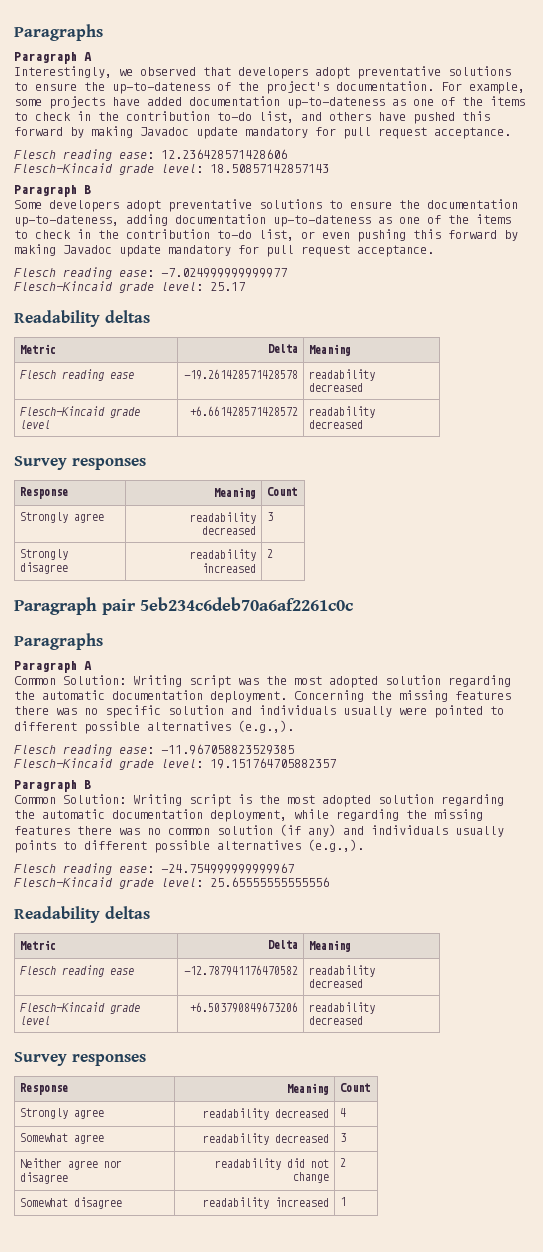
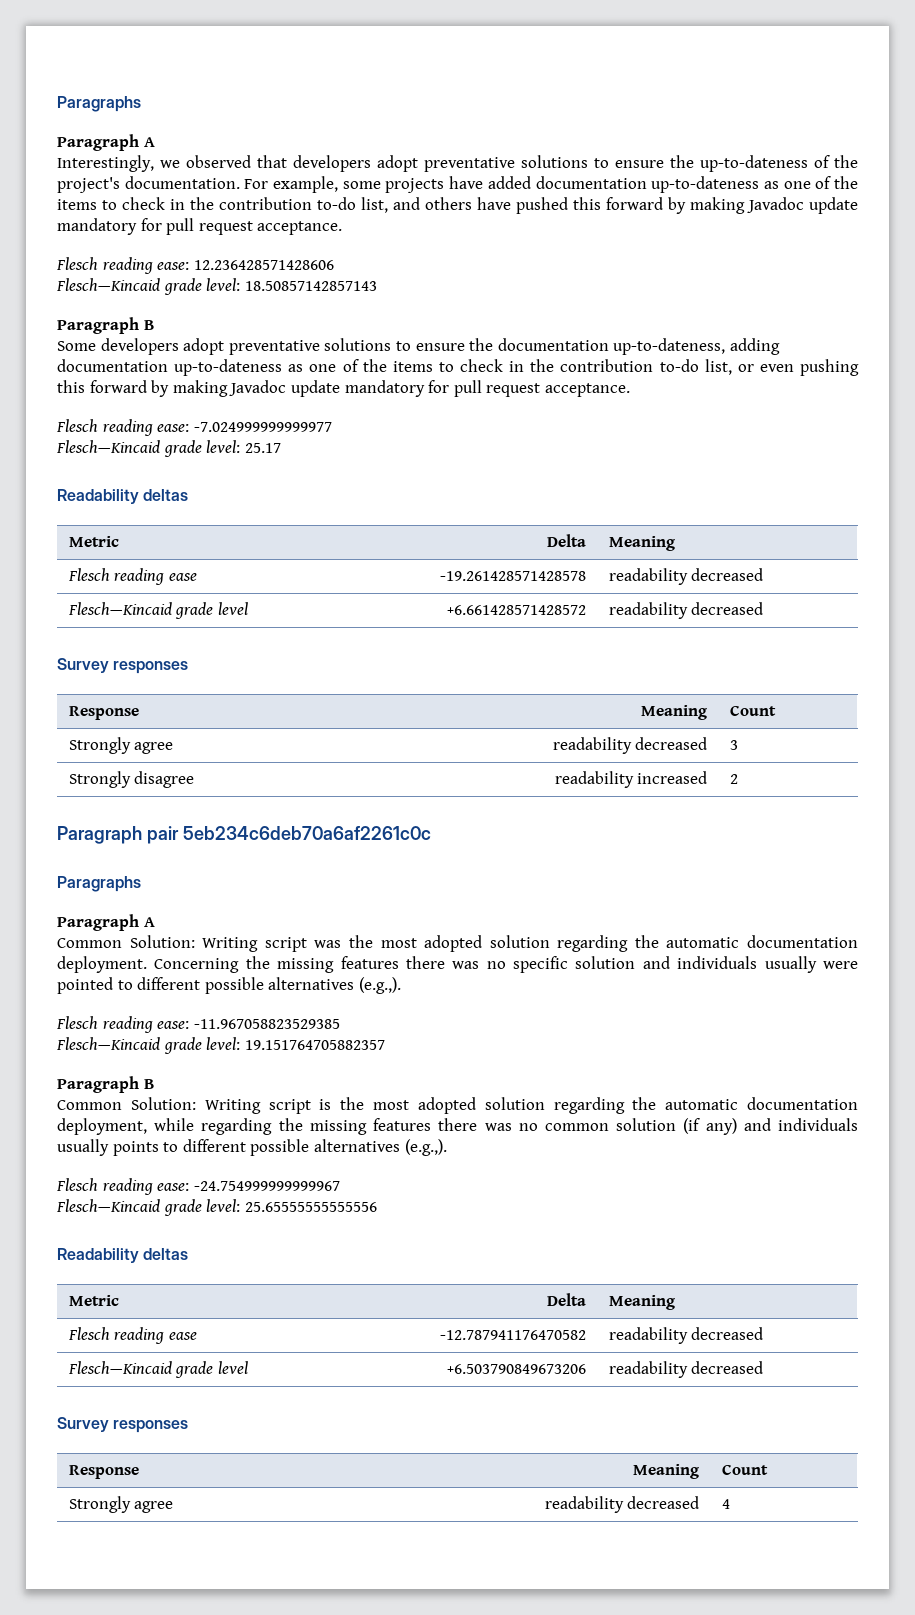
- Somewhat agree | readability decreased | 3
- Neither agree nor disagree | readability did not change | 2
- Somewhat disagree | readability increased | 1

